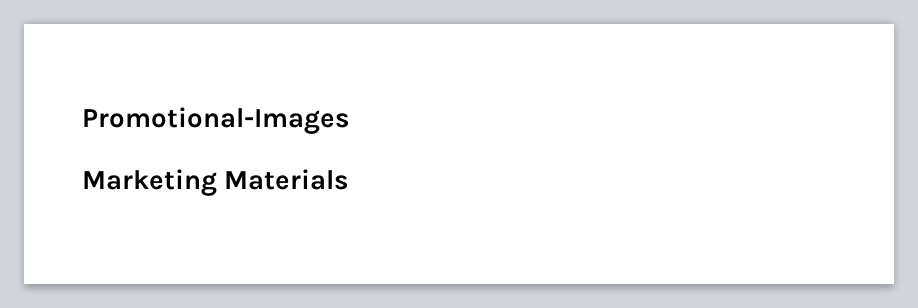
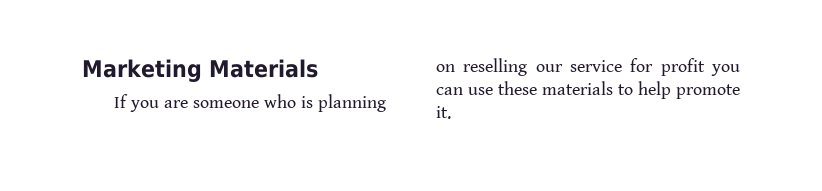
- Promotional-Images
+ If you are someone who is planning on reselling our service for profit you can use these materials to help promote it.

